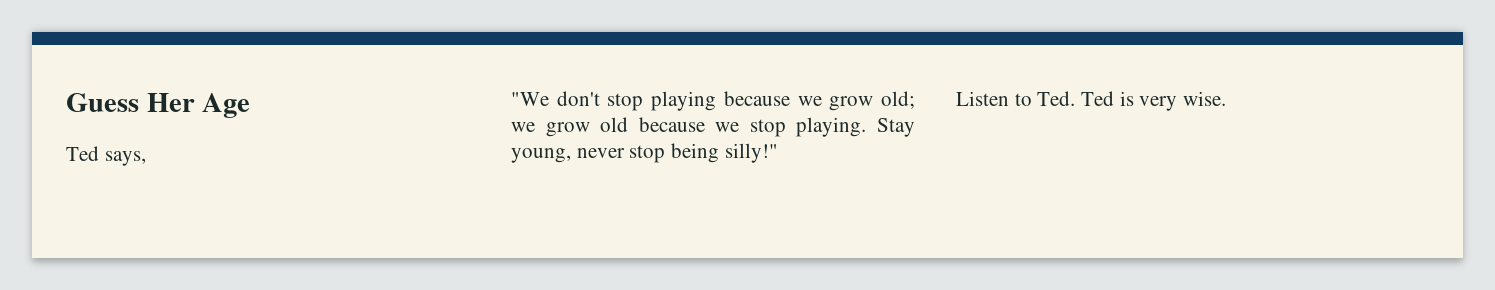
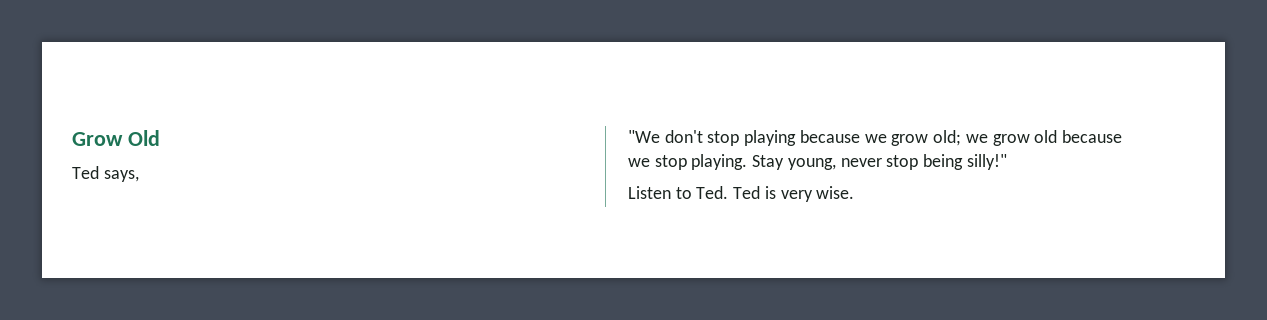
- Guess Her Age
+ Grow Old

